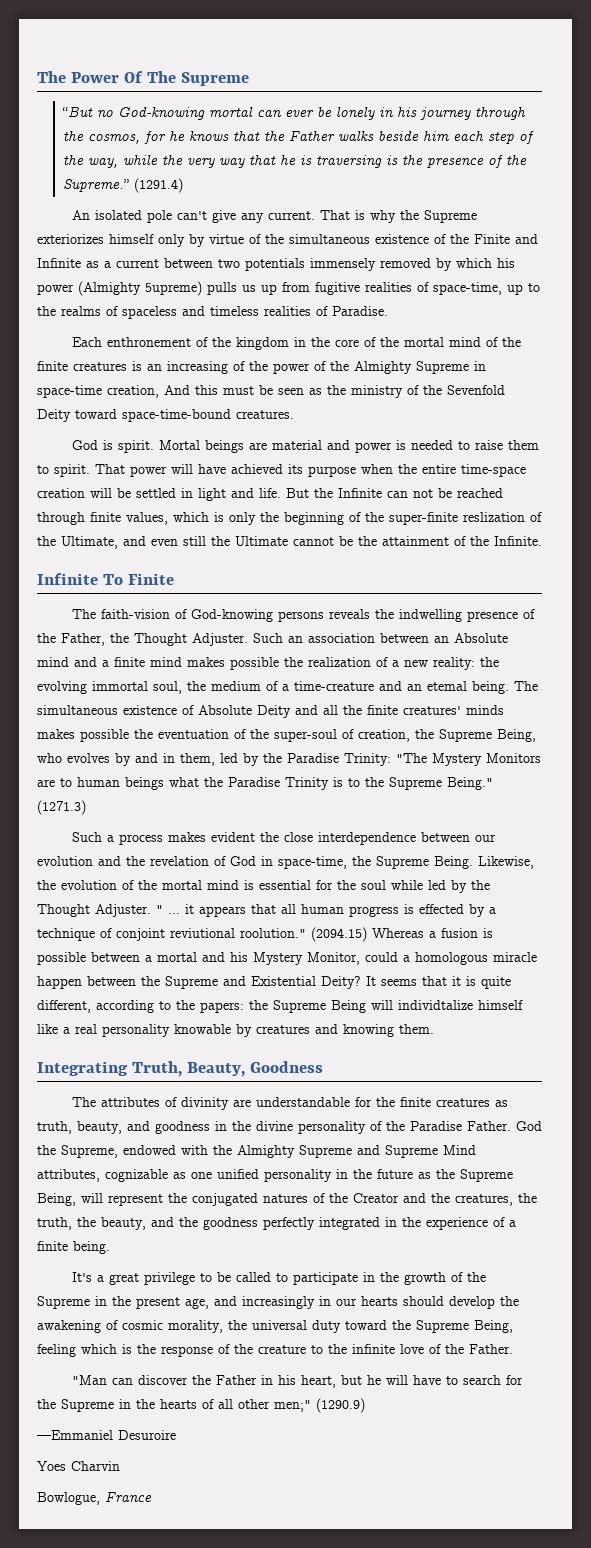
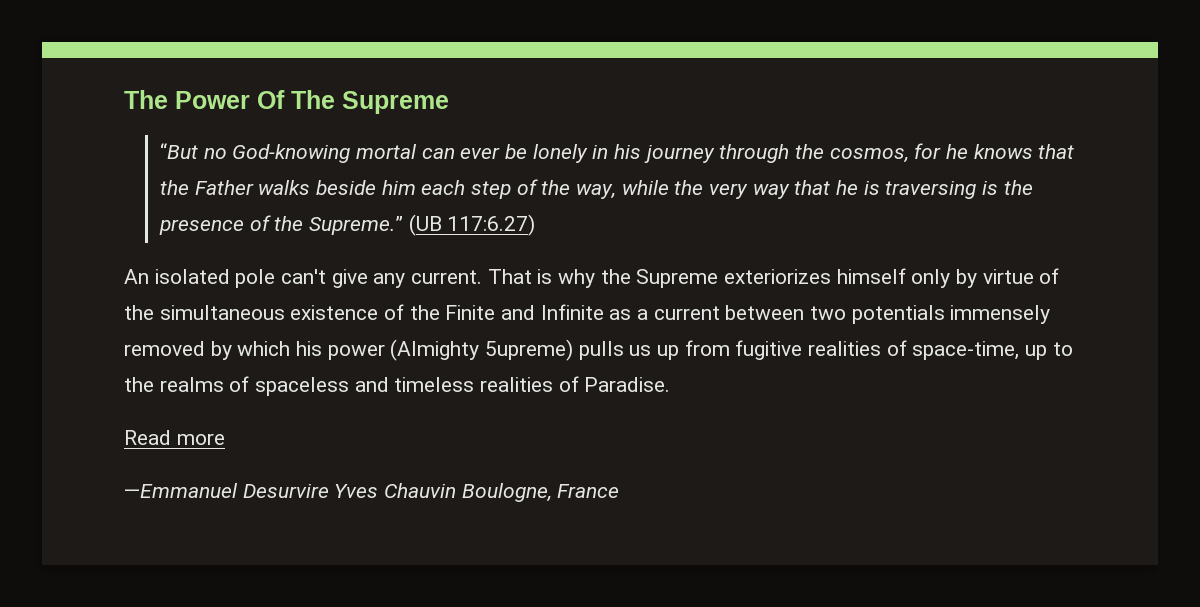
- (1291.4)
+ (UB 117:6.27)
- Each enthronement of the kingdom in the core of the mortal mind of the finite creatures is an increasing of the power of the Almighty Supreme in space-time creation, And this must be seen as the ministry of the Sevenfold Deity toward space-time-bound creatures.
- God is spirit. Mortal beings are material and power is needed to raise them to spirit. That power will have achieved its purpose when the entire time-space creation will be settled in light and life. But the Infinite can not be reached through finite values, which is only the beginning of the super-finite reslization of the Ultimate, and even still the Ultimate cannot be the attainment of the Infinite.
- Infinite To Finite
- The faith-vision of God-knowing persons reveals the indwelling presence of the Father, the Thought Adjuster. Such an association between an Absolute mind and a finite mind makes possible the realization of a new reality: the evolving immortal soul, the medium of a time-creature and an etemal being. The simultaneous existence of Absolute Deity and all the finite creatures' minds makes possible the eventuation of the super-soul of creation, the Supreme Being, who evolves by and in them, led by the Paradise Trinity: "The Mystery Monitors are to human beings what the Paradise Trinity is to the Supreme Being." (1271.3)
- Such a process makes evident the close interdependence between our evolution and the revelation of God in space-time, the Supreme Being. Likewise, the evolution of the mortal mind is essential for the soul while led by the Thought Adjuster. " ... it appears that all human progress is effected by a technique of conjoint reviutional roolution." (2094.15) Whereas a fusion is possible between a mortal and his Mystery Monitor, could a homologous miracle happen between the Supreme and Existential Deity? It seems that it is quite different, according to the papers: the Supreme Being will individtalize himself like a real personality knowable by creatures and knowing them.
- Integrating Truth, Beauty, Goodness
- The attributes of divinity are understandable for the finite creatures as truth, beauty, and goodness in the divine personality of the Paradise Father. God the Supreme, endowed with the Almighty Supreme and Supreme Mind attributes, cognizable as one unified personality in the future as the Supreme Being, will represent the conjugated natures of the Creator and the creatures, the truth, the beauty, and the goodness perfectly integrated in the experience of a finite being.
- It's a great privilege to be called to participate in the growth of the Supreme in the present age, and increasingly in our hearts should develop the awakening of cosmic morality, the universal duty toward the Supreme Being, feeling which is the response of the creature to the infinite love of the Father.
- "Man can discover the Father in his heart, but he will have to search for the Supreme in the hearts of all other men;" (1290.9)
- —Emmaniel Desuroire
- Yoes Charvin
- Bowlogue, France
+ Read more
+ —Emmanuel Desurvire Yves Chauvin Boulogne, France

